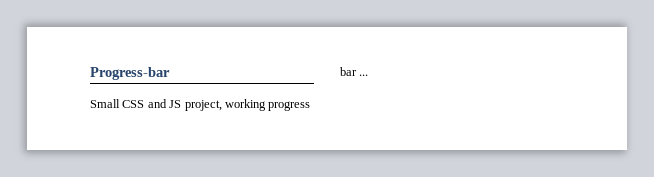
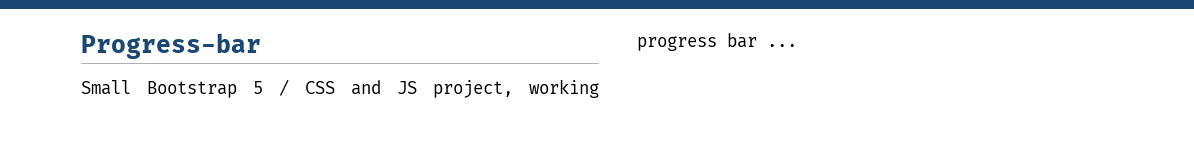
- Small CSS and JS project, working progress bar ...
+ Small Bootstrap 5 / CSS and JS project, working progress bar ...

